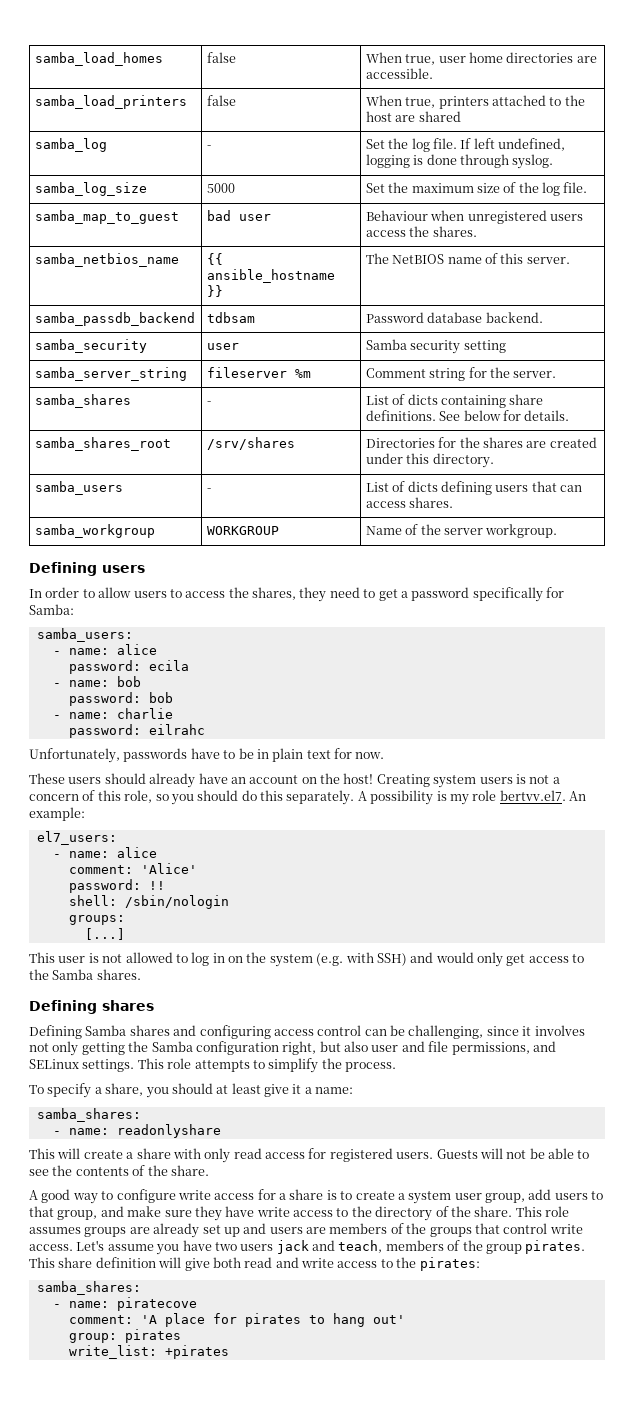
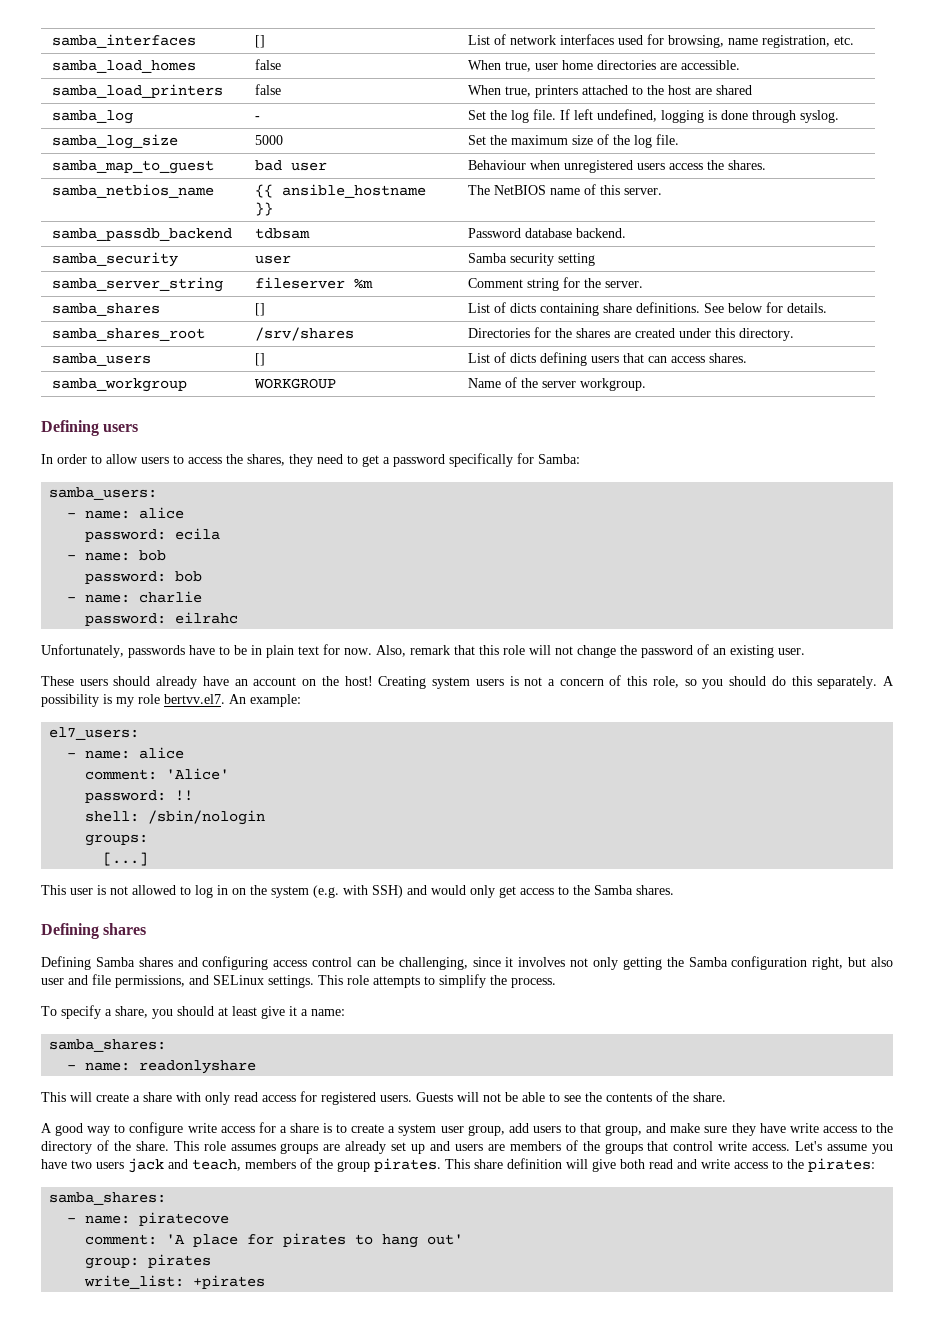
+ samba_interfaces | [] | List of network interfaces used for browsing, name registration, etc.
- samba_shares | - | List of dicts containing share definitions. See below for details.
+ samba_shares | [] | List of dicts containing share definitions. See below for details.
- samba_users | - | List of dicts defining users that can access shares.
+ samba_users | [] | List of dicts defining users that can access shares.
+ Also, remark that this role will not change the password of an existing user.

